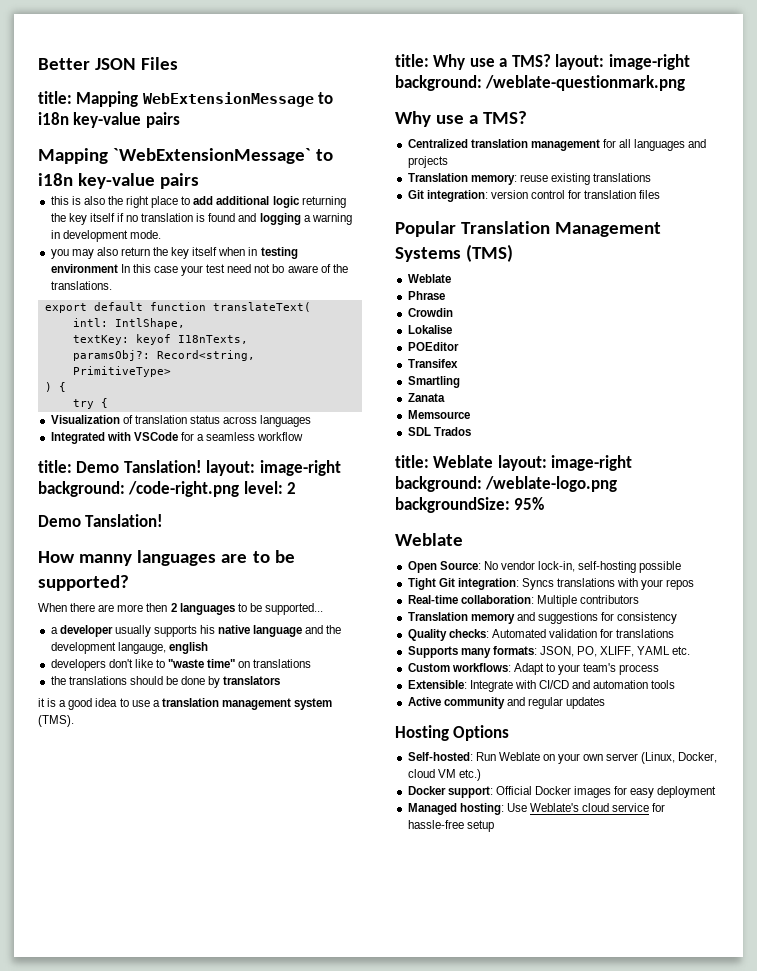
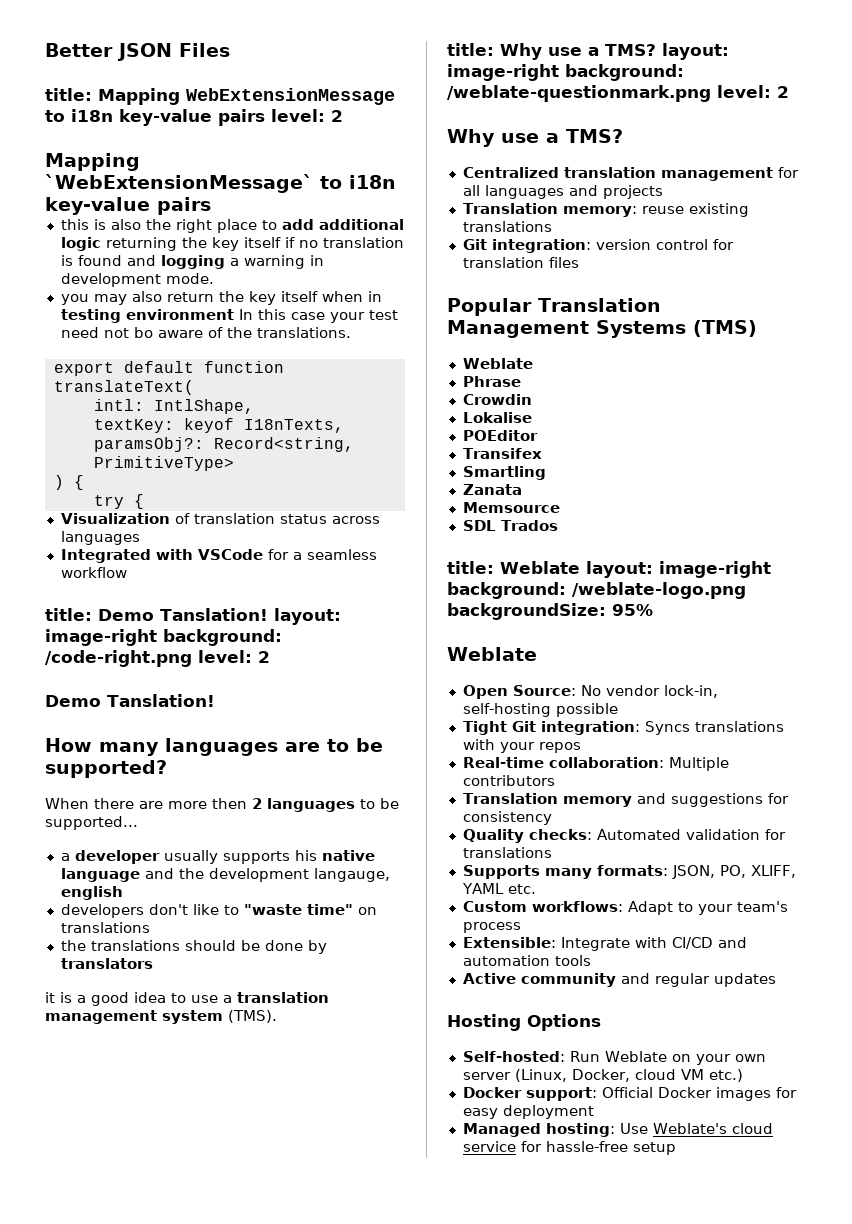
- title: Mapping WebExtensionMessage to i18n key-value pairs
+ title: Mapping WebExtensionMessage to i18n key-value pairs level: 2
- How manny languages are to be supported?
+ How many languages are to be supported?
- title: Why use a TMS? layout: image-right background: /weblate-questionmark.png
+ title: Why use a TMS? layout: image-right background: /weblate-questionmark.png level: 2

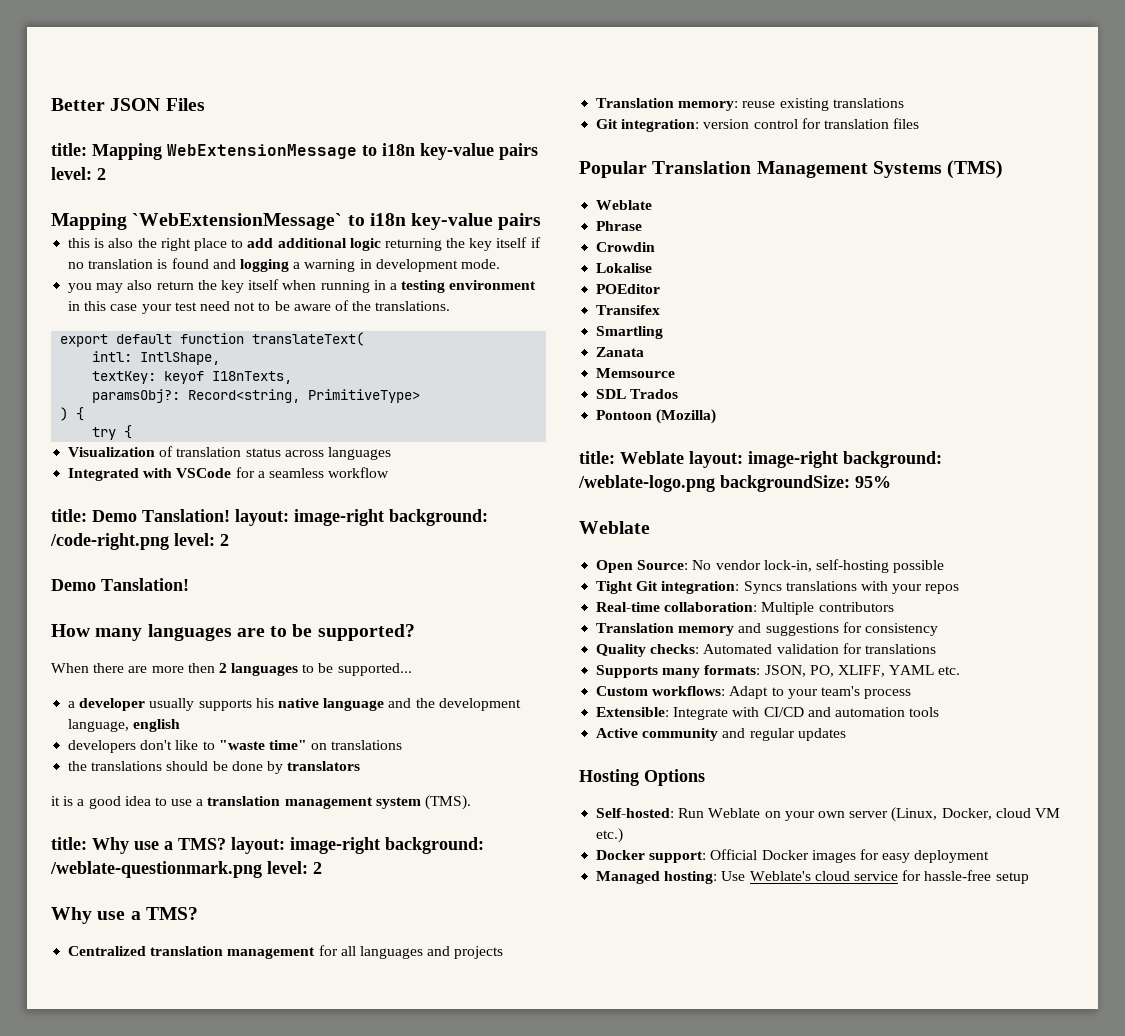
- you may also return the key itself when in testing environment In this case your test need not bo aware of the translations.
+ you may also return the key itself when running in a testing environment in this case your test need not to be aware of the translations.
- a developer usually supports his native language and the development langauge, english
+ a developer usually supports his native language and the development language, english
+ Pontoon (Mozilla)

